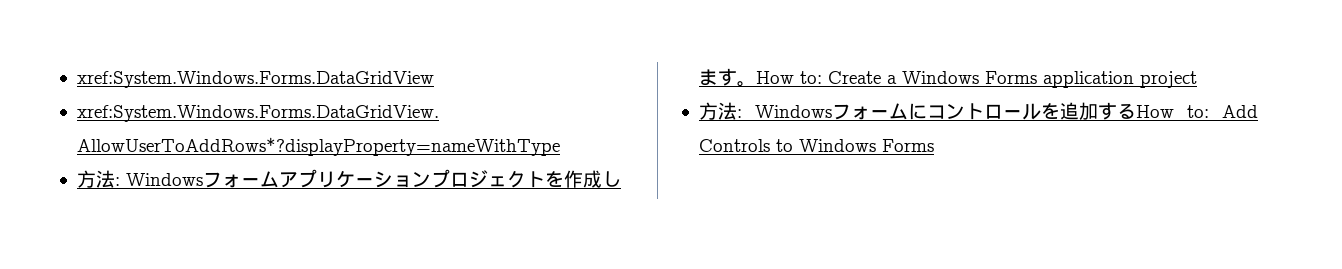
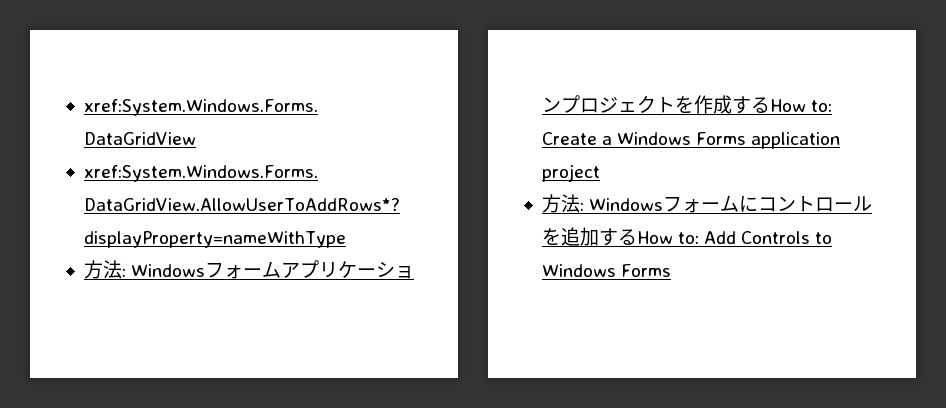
- 方法: Windowsフォームアプリケーションプロジェクトを作成します。How to: Create a Windows Forms application project
+ 方法: Windowsフォームアプリケーションプロジェクトを作成するHow to: Create a Windows Forms application project

